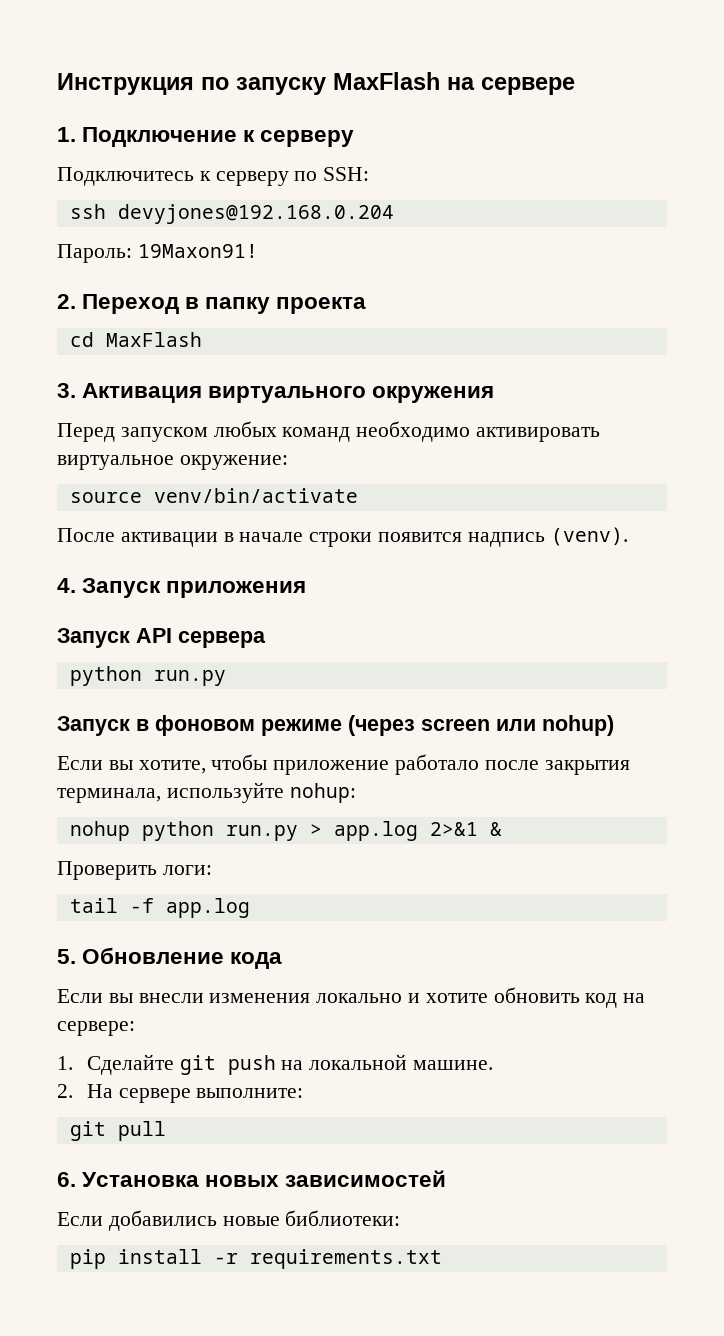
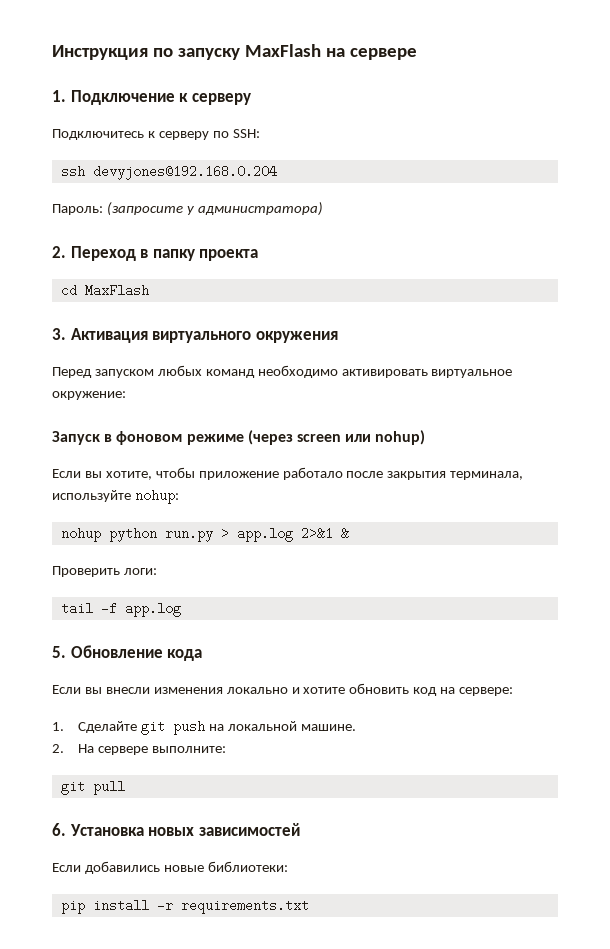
- Пароль: 19Maxon91!
+ Пароль: (запросите у администратора)
- source venv/bin/activate
- После активации в начале строки появится надпись (venv).
- 4. Запуск приложения
- Запуск API сервера
- python run.py

